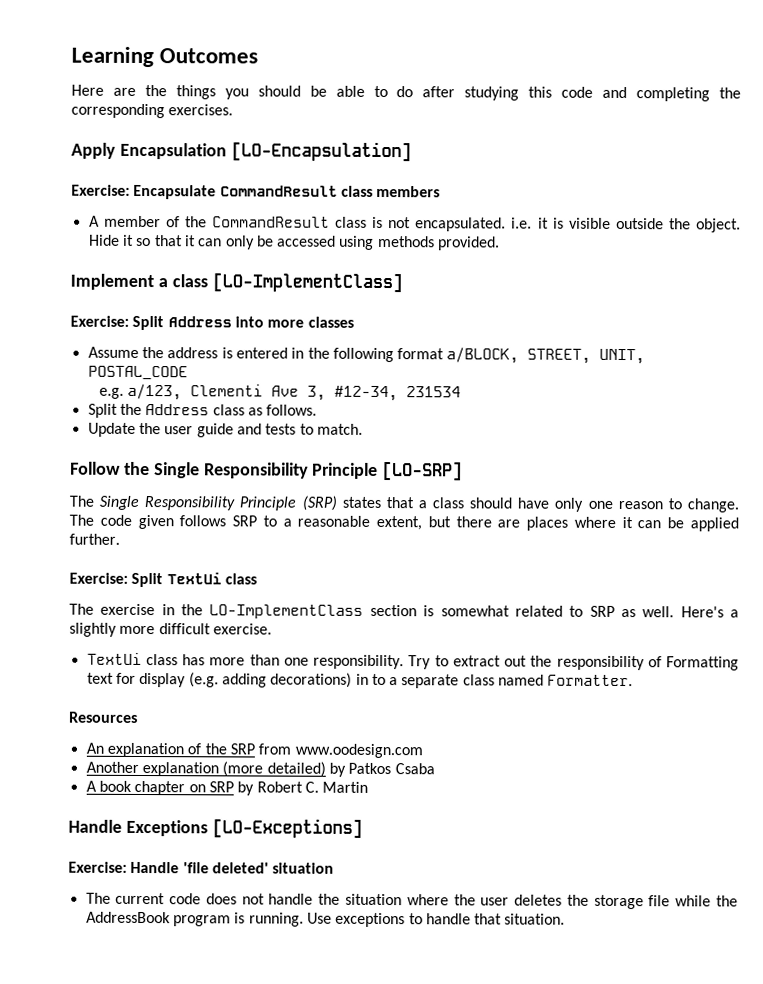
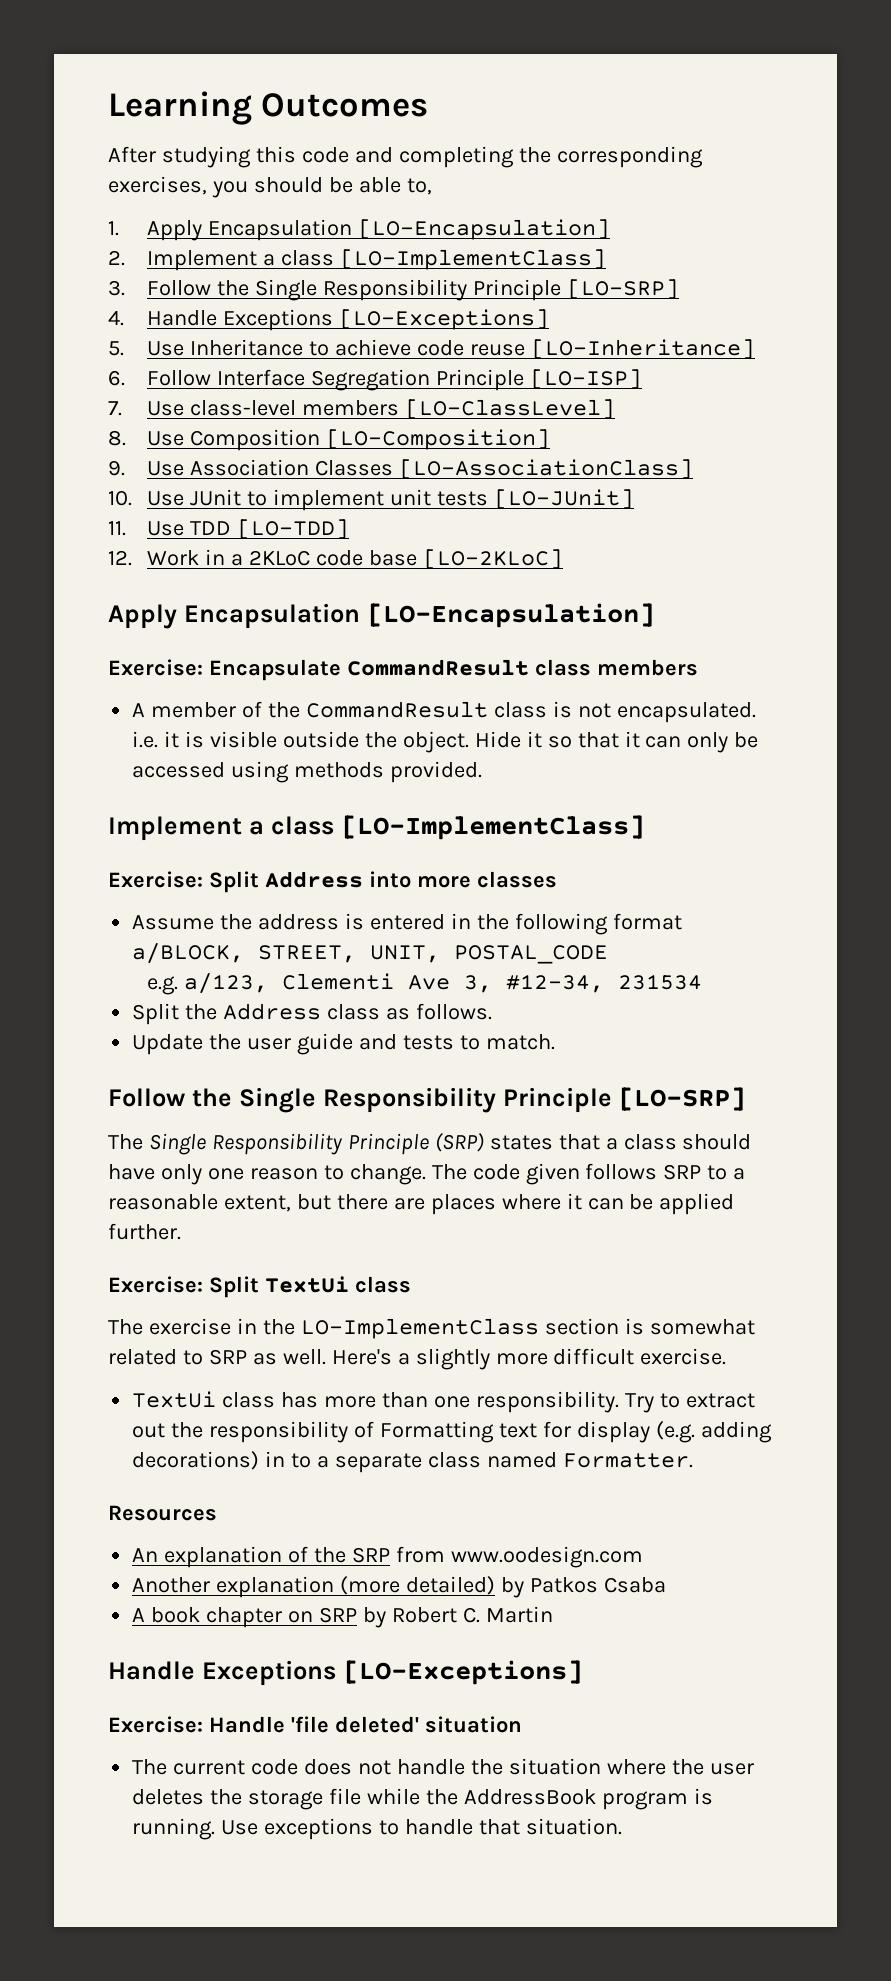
- Here are the things you should be able to do after studying this code and completing the corresponding exercises.
+ After studying this code and completing the corresponding exercises, you should be able to,
+ 1. Apply Encapsulation [LO-Encapsulation]
+ 2. Implement a class [LO-ImplementClass]
+ 3. Follow the Single Responsibility Principle [LO-SRP]
+ 4. Handle Exceptions [LO-Exceptions]
+ 5. Use Inheritance to achieve code reuse [LO-Inheritance]
+ 6. Follow Interface Segregation Principle [LO-ISP]
+ 7. Use class-level members [LO-ClassLevel]
+ 8. Use Composition [LO-Composition]
+ 9. Use Association Classes [LO-AssociationClass]
+ 10. Use JUnit to implement unit tests [LO-JUnit]
+ 11. Use TDD [LO-TDD]
+ 12. Work in a 2KLoC code base [LO-2KLoC]

